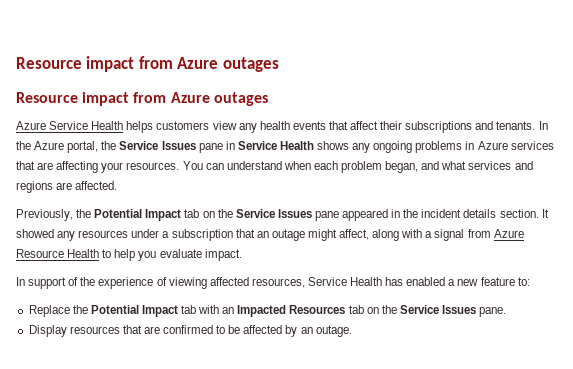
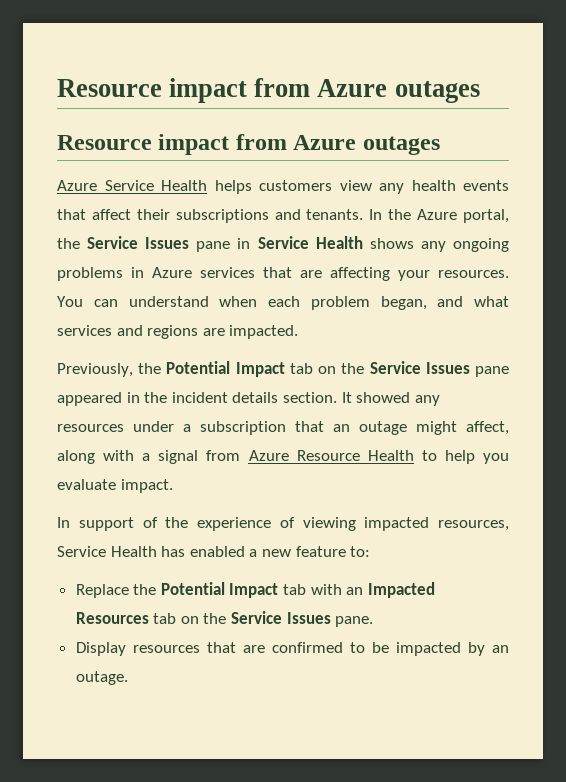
- You can understand when each problem began, and what services and regions are affected.
+ You can understand when each problem began, and what services and regions are impacted.
- In support of the experience of viewing affected resources, Service Health has enabled a new feature to:
+ In support of the experience of viewing impacted resources, Service Health has enabled a new feature to:
- Display resources that are confirmed to be affected by an outage.
+ Display resources that are confirmed to be impacted by an outage.

